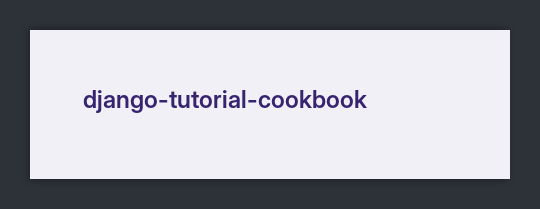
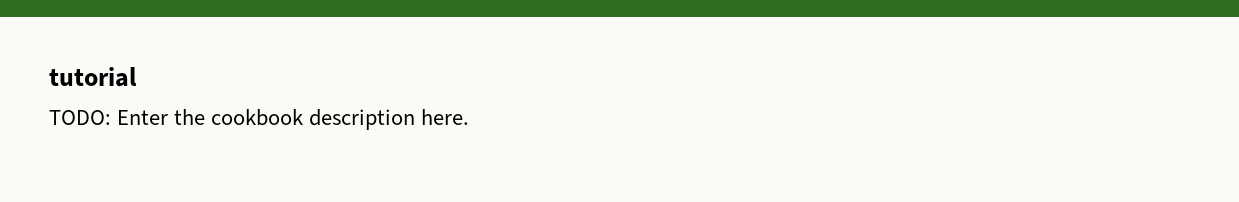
- django-tutorial-cookbook
+ tutorial
+ TODO: Enter the cookbook description here.

